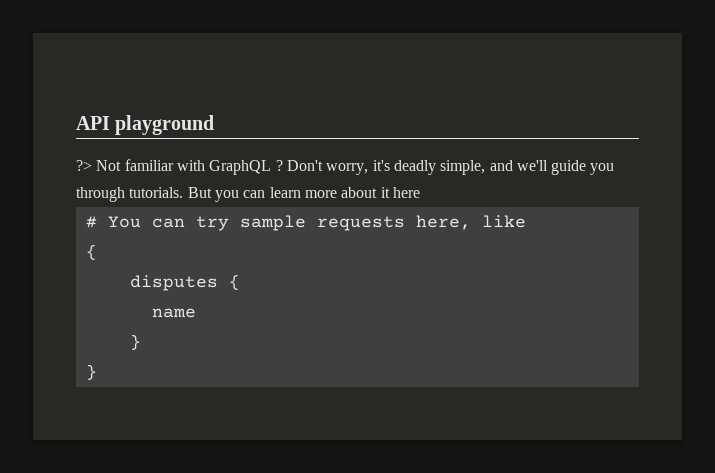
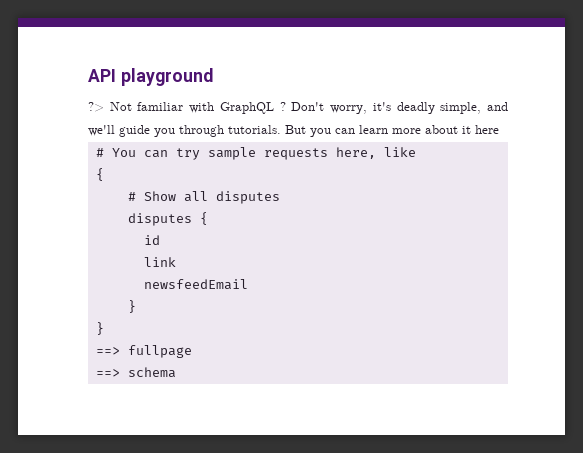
+ # Show all disputes
- name
+ id
+ link
+ newsfeedEmail
+ ==> fullpage
+ ==> schema

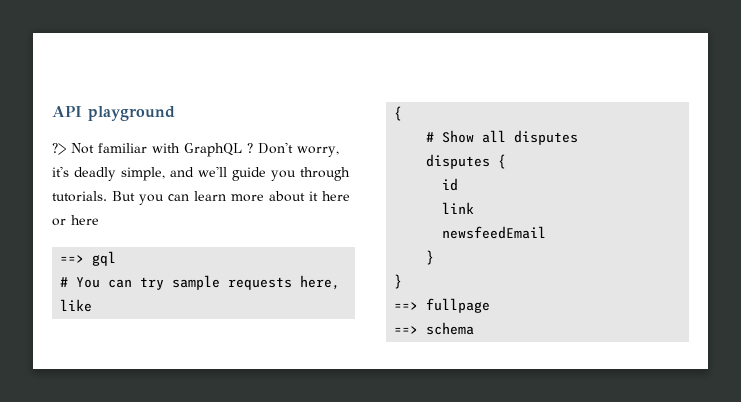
- But you can learn more about it here
+ But you can learn more about it here or here
+ ==> gql

